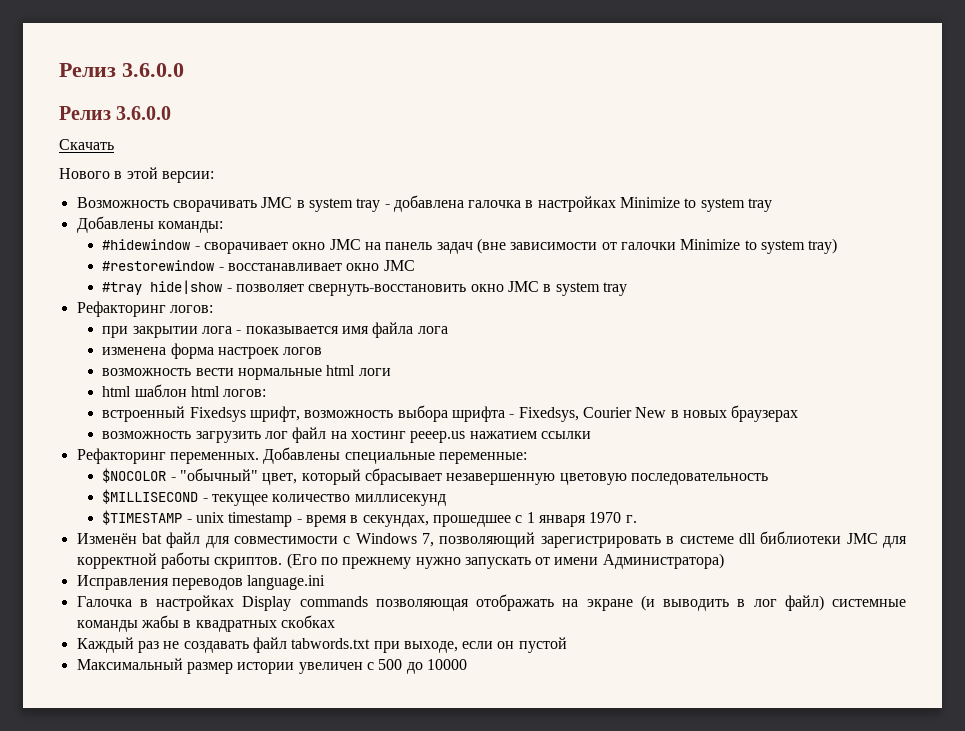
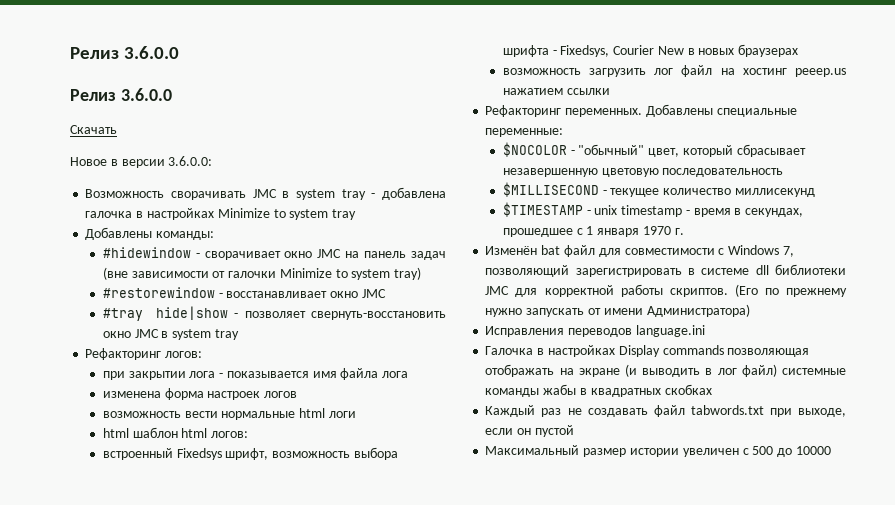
- Нового в этой версии:
+ Новое в версии 3.6.0.0:

